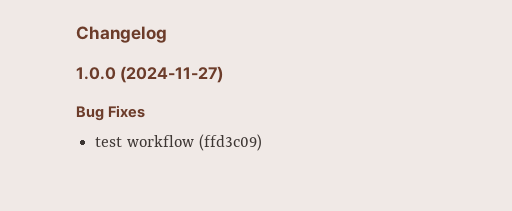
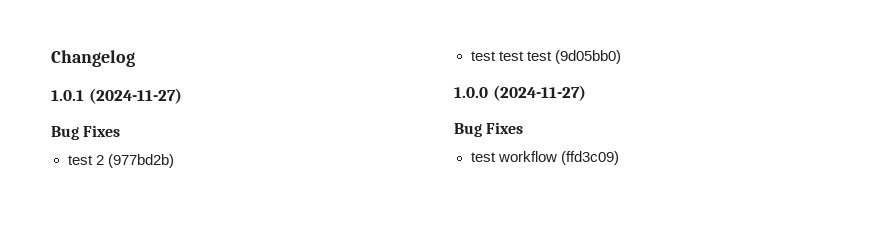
+ 1.0.1 (2024-11-27)
+ Bug Fixes
+ test 2 (977bd2b)
+ test test test (9d05bb0)

